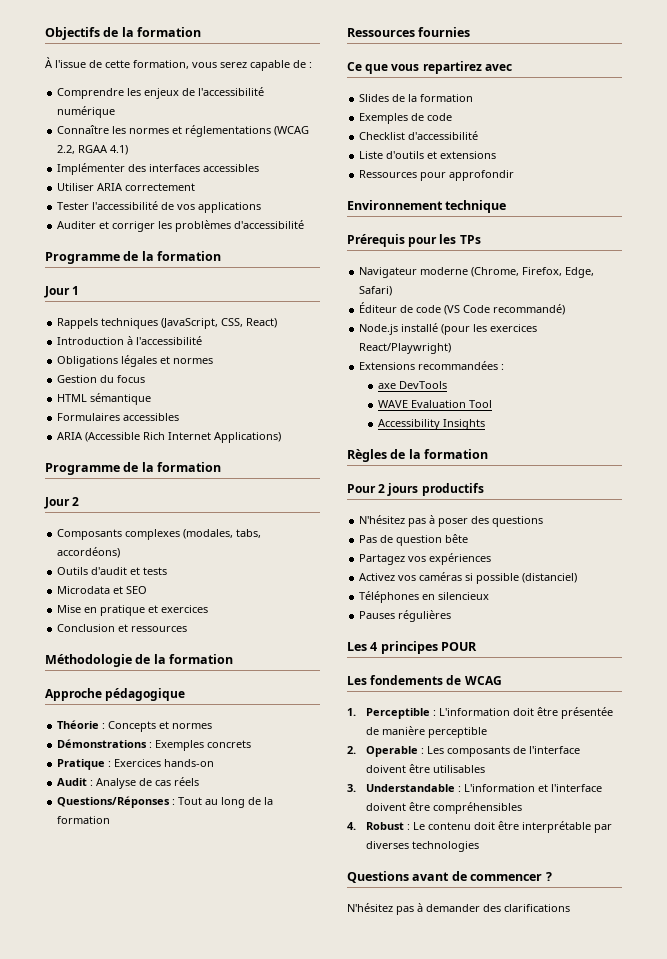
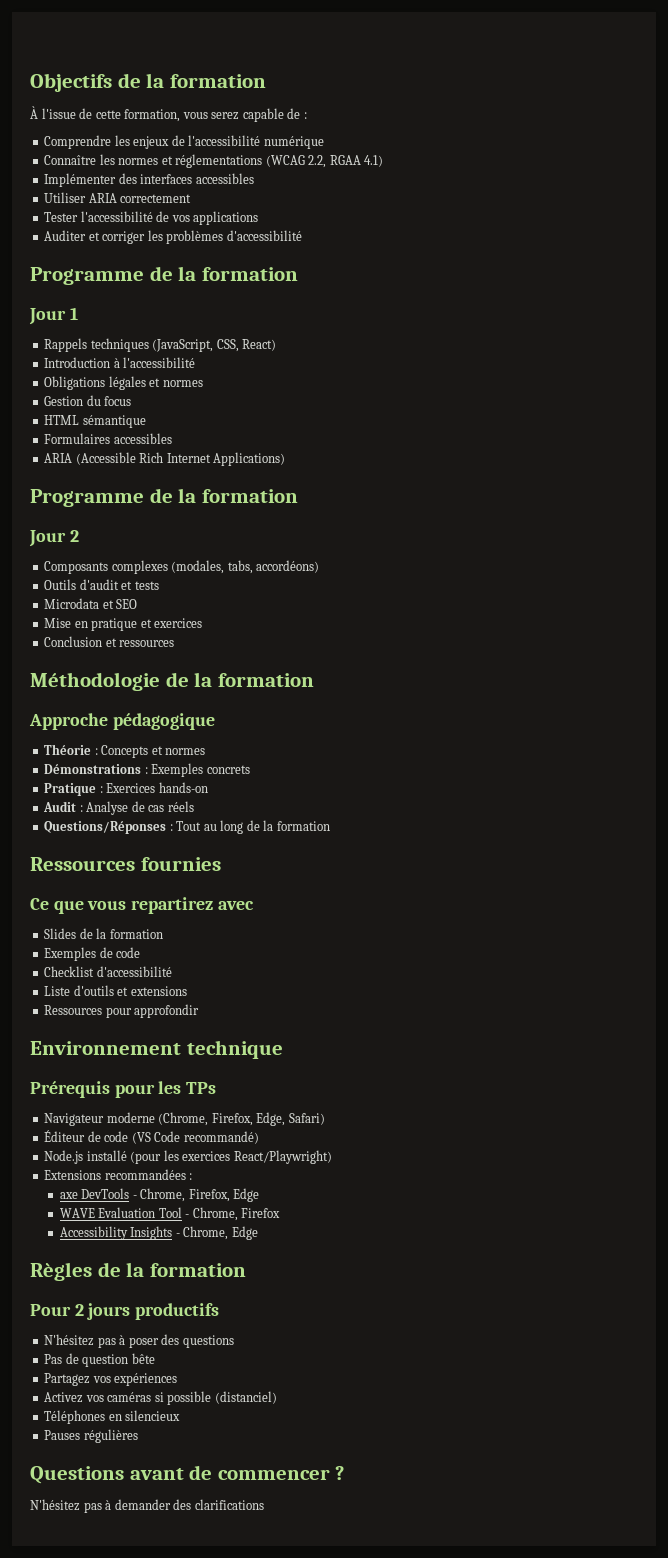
- axe DevTools
+ axe DevTools - Chrome, Firefox, Edge
- WAVE Evaluation Tool
+ WAVE Evaluation Tool - Chrome, Firefox
- Accessibility Insights
+ Accessibility Insights - Chrome, Edge
- Les 4 principes POUR
- Les fondements de WCAG
- 1. Perceptible : L'information doit être présentée de manière perceptible
- 2. Operable : Les composants de l'interface doivent être utilisables
- 3. Understandable : L'information et l'interface doivent être compréhensibles
- 4. Robust : Le contenu doit être interprétable par diverses technologies

